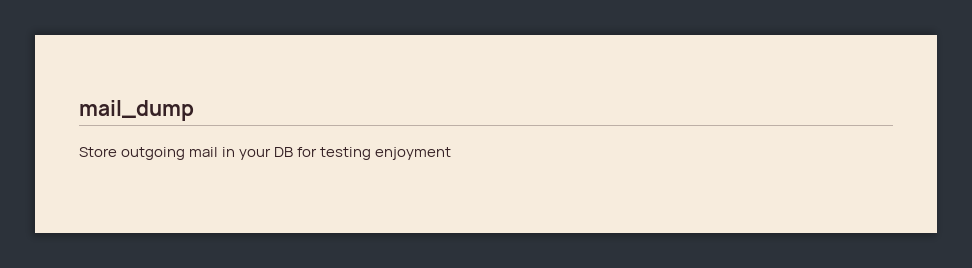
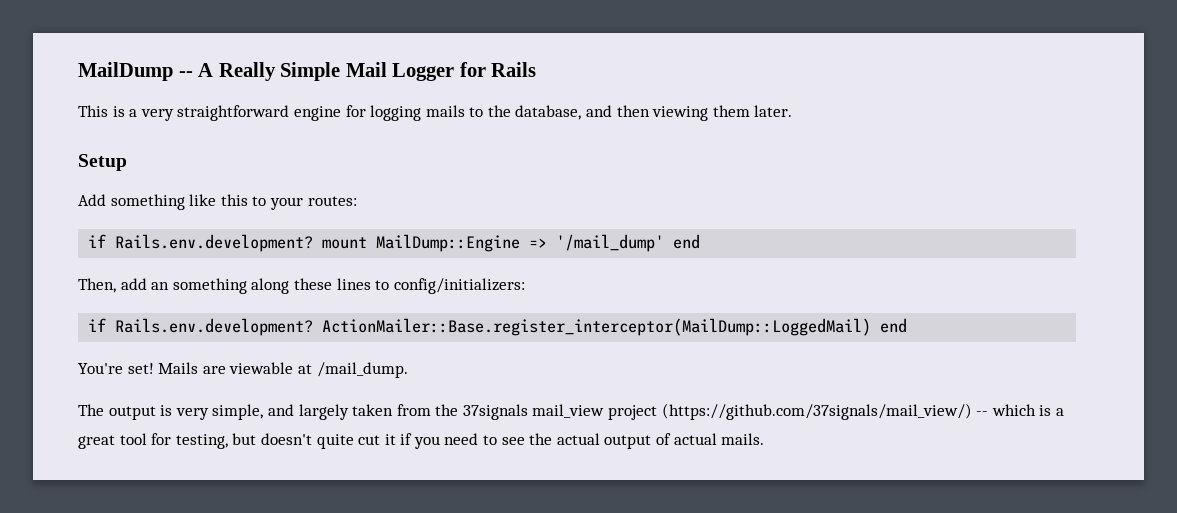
- mail_dump
- Store outgoing mail in your DB for testing enjoyment
+ MailDump -- A Really Simple Mail Logger for Rails
+ This is a very straightforward engine for logging mails to the database, and then viewing them later.
+ Setup
+ Add something like this to your routes:
+ if Rails.env.development? mount MailDump::Engine => '/mail_dump' end
+ Then, add an something along these lines to config/initializers:
+ if Rails.env.development? ActionMailer::Base.register_interceptor(MailDump::LoggedMail) end
+ You're set! Mails are viewable at /mail_dump.
+ The output is very simple, and largely taken from the 37signals mail_view project (https://github.com/37signals/mail_view/) -- which is a great tool for testing, but doesn't quite cut it if you need to see the actual output of actual mails.

